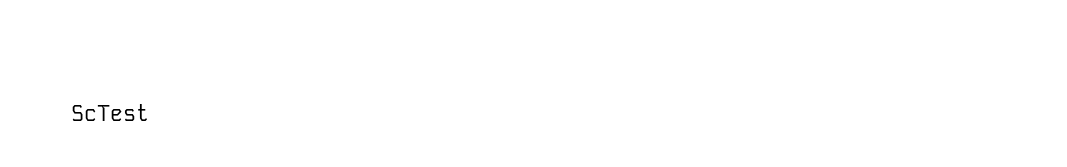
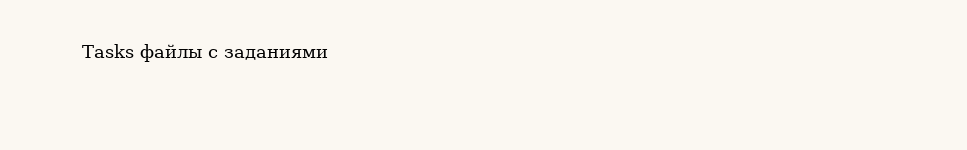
- ScTest
+ Tasks файлы с заданиями

